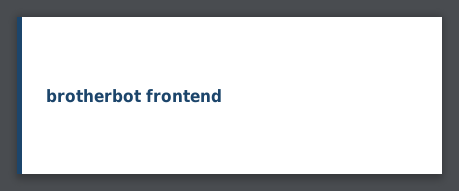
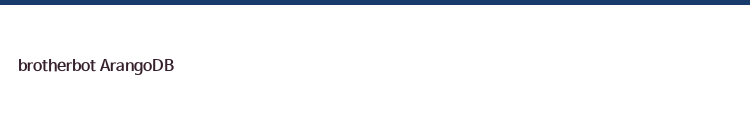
- brotherbot frontend
+ brotherbot ArangoDB

